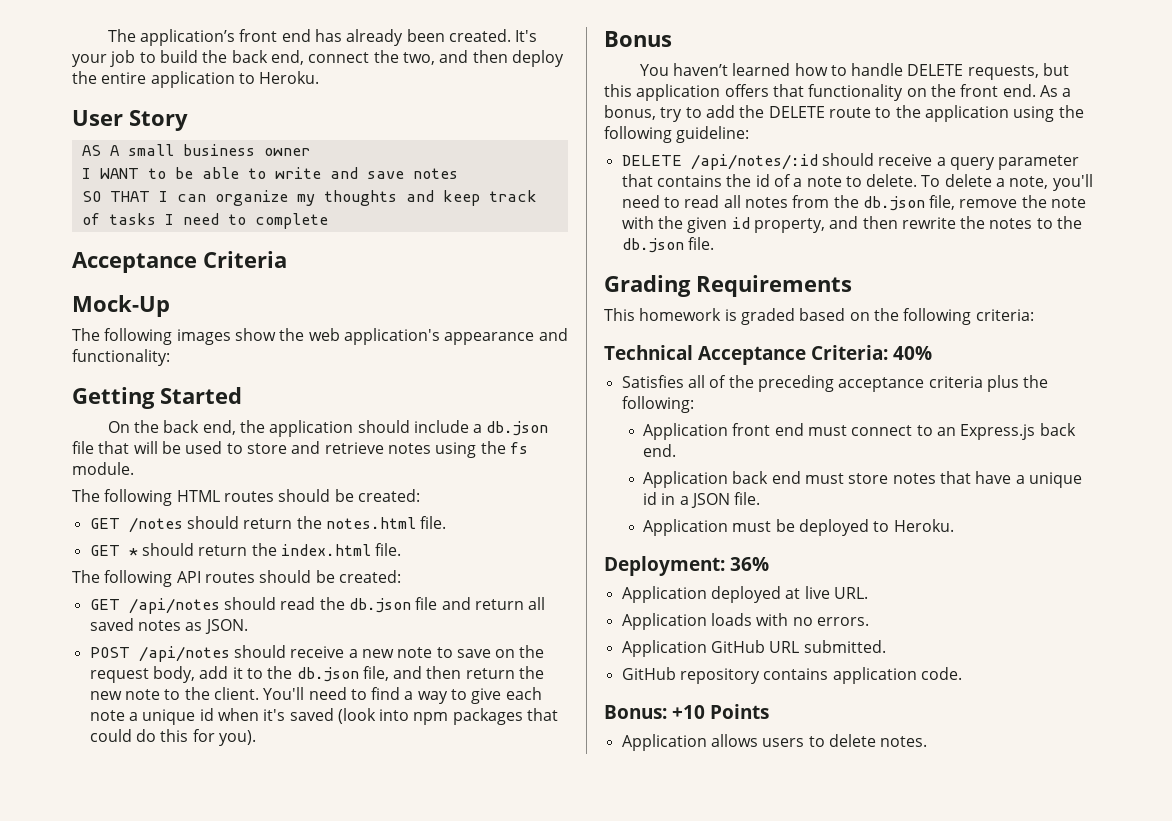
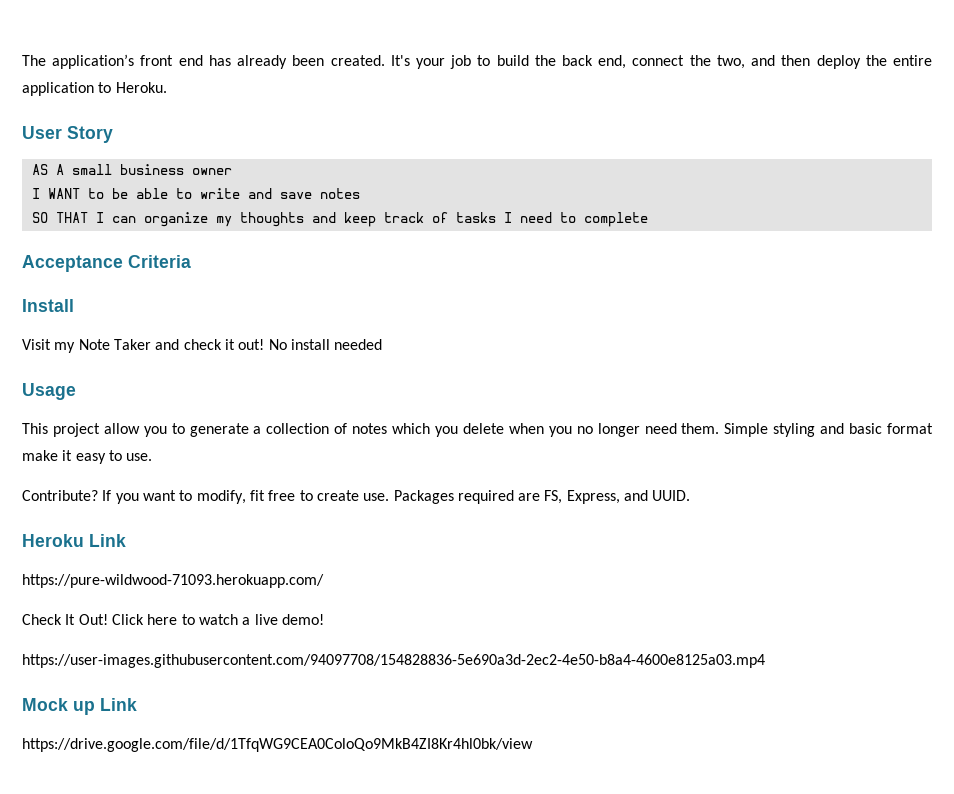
- Mock-Up
- The following images show the web application's appearance and functionality:
- Getting Started
- On the back end, the application should include a db.json file that will be used to store and retrieve notes using the fs module.
- The following HTML routes should be created:
- GET /notes should return the notes.html file.
- GET * should return the index.html file.
- The following API routes should be created:
- GET /api/notes should read the db.json file and return all saved notes as JSON.
- POST /api/notes should receive a new note to save on the request body, add it to the db.json file, and then return the new note to the client. You'll need to find a way to give each note a unique id when it's saved (look into npm packages that could do this for you).
- Bonus
- You haven’t learned how to handle DELETE requests, but this application offers that functionality on the front end. As a bonus, try to add the DELETE route to the application using the following guideline:
- DELETE /api/notes/:id should receive a query parameter that contains the id of a note to delete. To delete a note, you'll need to read all notes from the db.json file, remove the note with the given id property, and then rewrite the notes to the db.json file.
- Grading Requirements
- This homework is graded based on the following criteria:
- Technical Acceptance Criteria: 40%
- Satisfies all of the preceding acceptance criteria plus the following:
- Application front end must connect to an Express.js back end.
- Application back end must store notes that have a unique id in a JSON file.
- Application must be deployed to Heroku.
- Deployment: 36%
- Application deployed at live URL.
- Application loads with no errors.
- Application GitHub URL submitted.
- GitHub repository contains application code.
- Bonus: +10 Points
- Application allows users to delete notes.
+ Install
+ Visit my Note Taker and check it out! No install needed
+ Usage
+ This project allow you to generate a collection of notes which you delete when you no longer need them. Simple styling and basic format make it easy to use.
+ Contribute? If you want to modify, fit free to create use. Packages required are FS, Express, and UUID.
+ Heroku Link
+ https://pure-wildwood-71093.herokuapp.com/
+ Check It Out! Click here to watch a live demo!
+ https://user-images.githubusercontent.com/94097708/154828836-5e690a3d-2ec2-4e50-b8a4-4600e8125a03.mp4
+ Mock up Link
+ https://drive.google.com/file/d/1TfqWG9CEA0ColoQo9MkB4ZI8Kr4hl0bk/view

